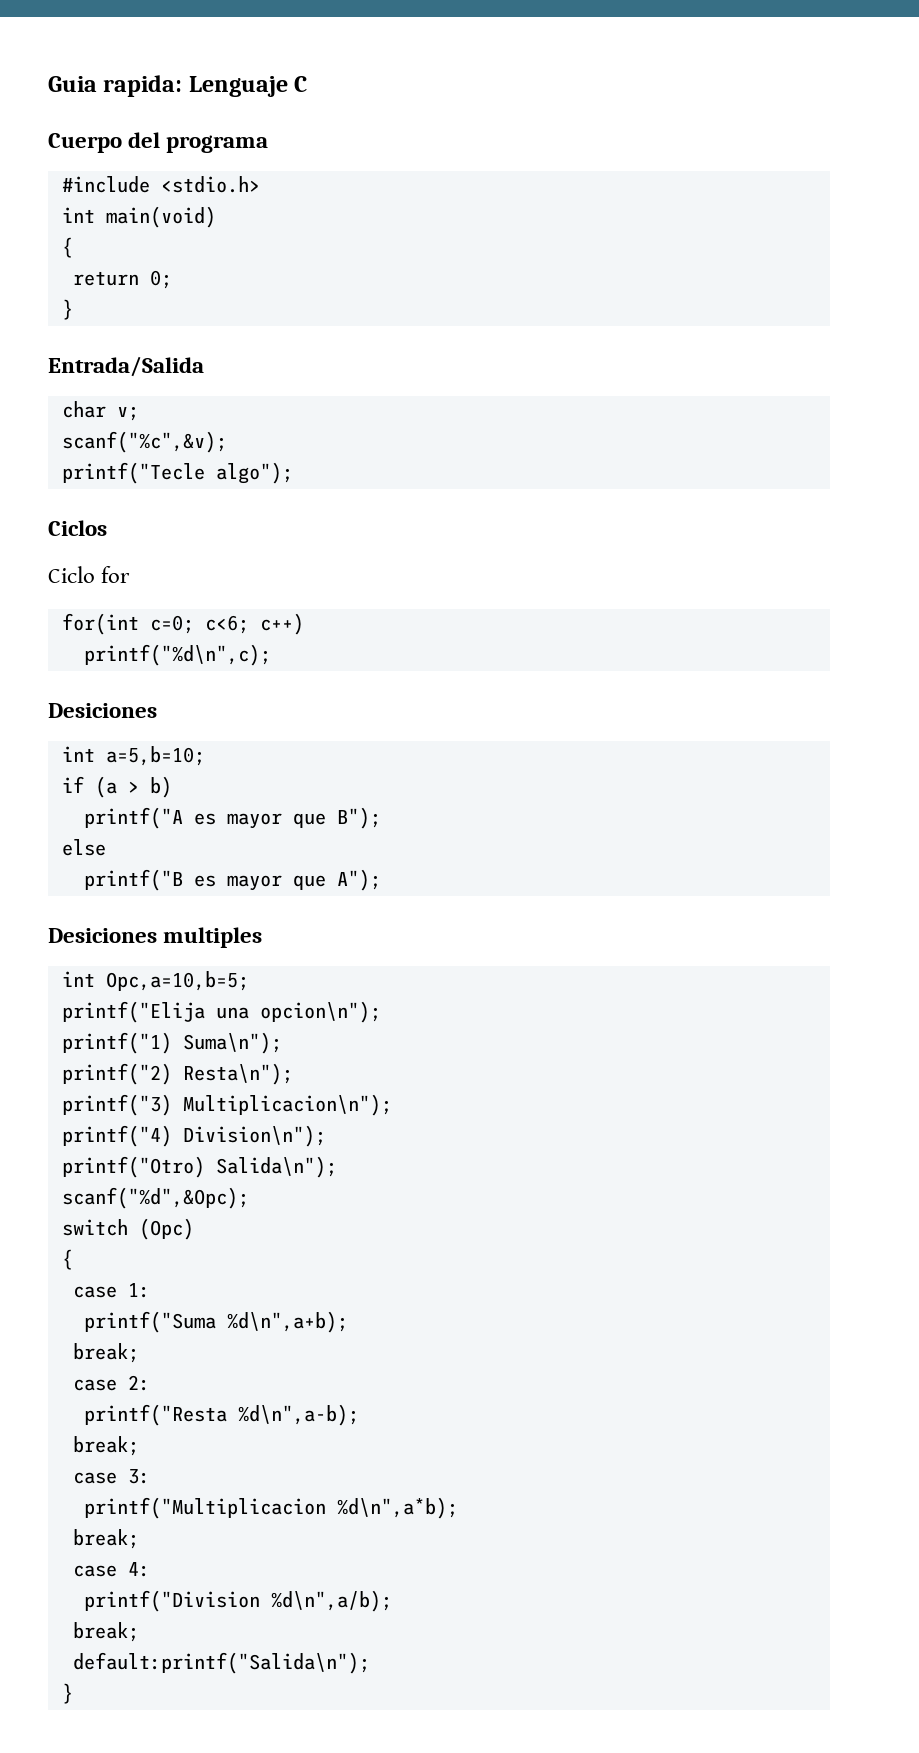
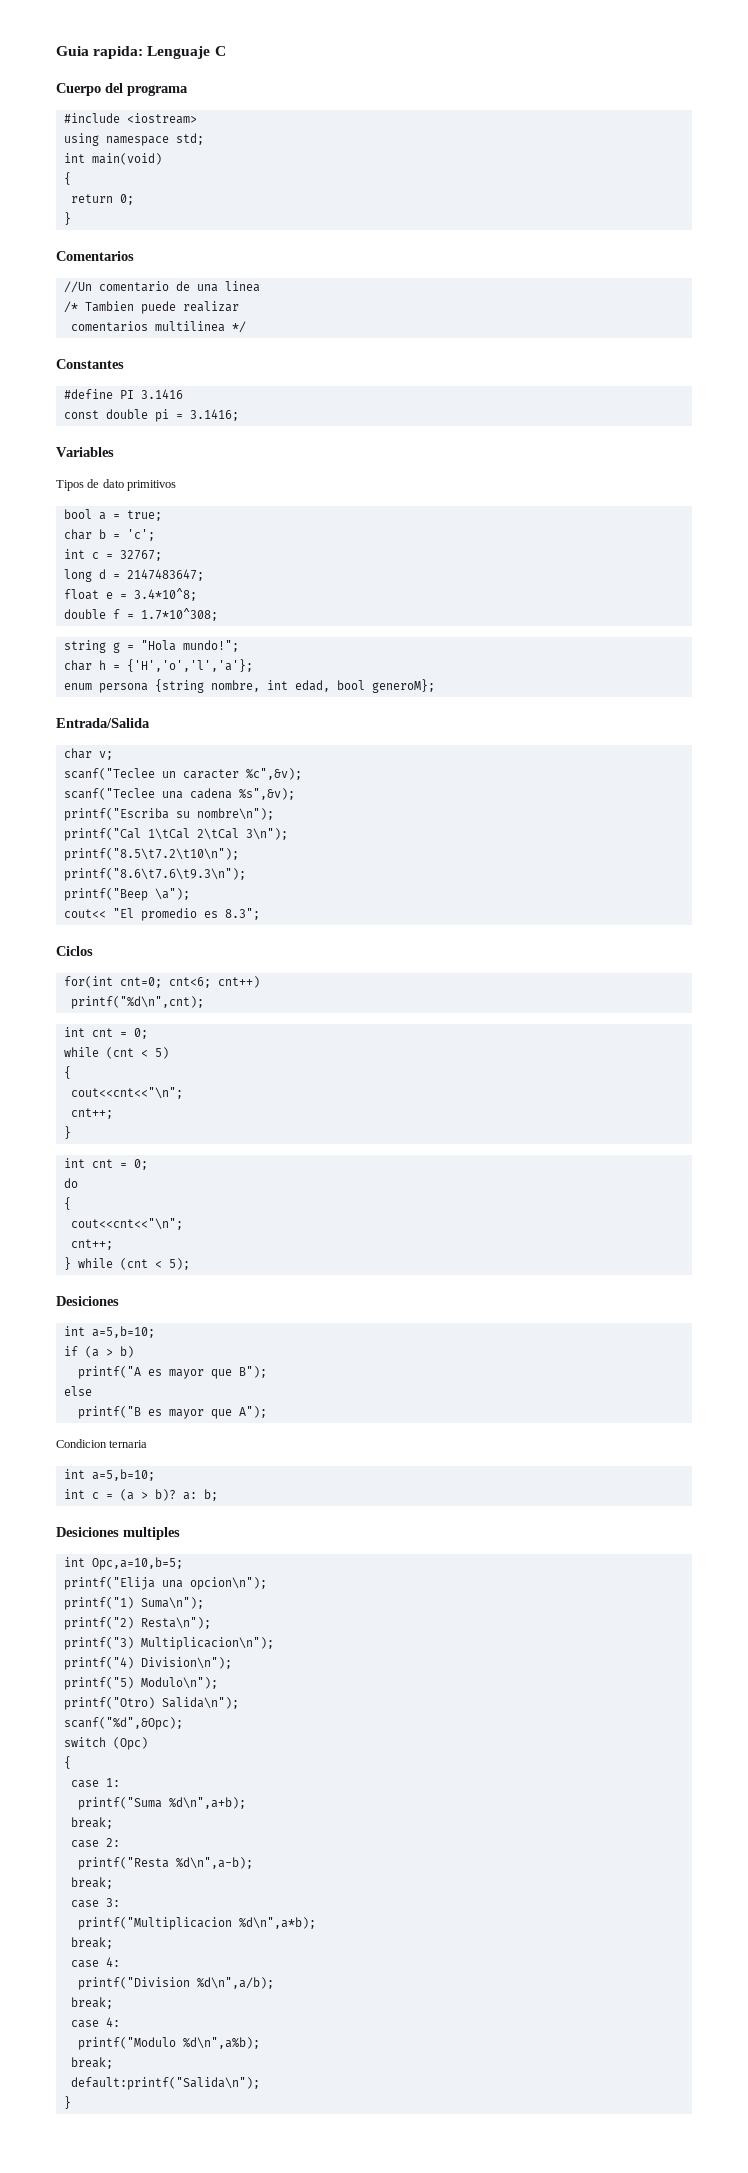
- #include <stdio.h>
+ #include <iostream>
+ using namespace std;
+ Comentarios
+ //Un comentario de una linea
+ /* Tambien puede realizar
+ comentarios multilinea */
+ Constantes
+ #define PI 3.1416
+ const double pi = 3.1416;
+ Variables
+ Tipos de dato primitivos
+ bool a = true;
+ char b = 'c';
+ int c = 32767;
+ long d = 2147483647;
+ float e = 3.4*10^8;
+ double f = 1.7*10^308;
+ string g = "Hola mundo!";
+ char h = {'H','o','l','a'};
+ enum persona {string nombre, int edad, bool generoM};
  Entrada/Salida
  char v;
- scanf("%c",&v);
- printf("Tecle algo");
+ scanf("Teclee un caracter %c",&v);
+ scanf("Teclee una cadena %s",&v);
+ printf("Escriba su nombre\n");
+ printf("Cal 1\tCal 2\tCal 3\n");
+ printf("8.5\t7.2\t10\n");
+ printf("8.6\t7.6\t9.3\n");
+ printf("Beep \a");
+ cout<< "El promedio es 8.3";
  Ciclos
- Ciclo for
- for(int c=0; c<6; c++)
- printf("%d\n",c);
+ for(int cnt=0; cnt<6; cnt++)
+ printf("%d\n",cnt);
+ int cnt = 0;
+ while (cnt < 5)
+ {
+ cout<<cnt<<"\n";
+ cnt++;
+ }
+ int cnt = 0;
+ do
+ {
+ cout<<cnt<<"\n";
+ cnt++;
+ } while (cnt < 5);
+ Condicion ternaria
+ int a=5,b=10;
+ int c = (a > b)? a: b;
+ printf("5) Modulo\n");
  printf("Division %d\n",a/b);
+ break;
+ case 4:
+ printf("Modulo %d\n",a%b);

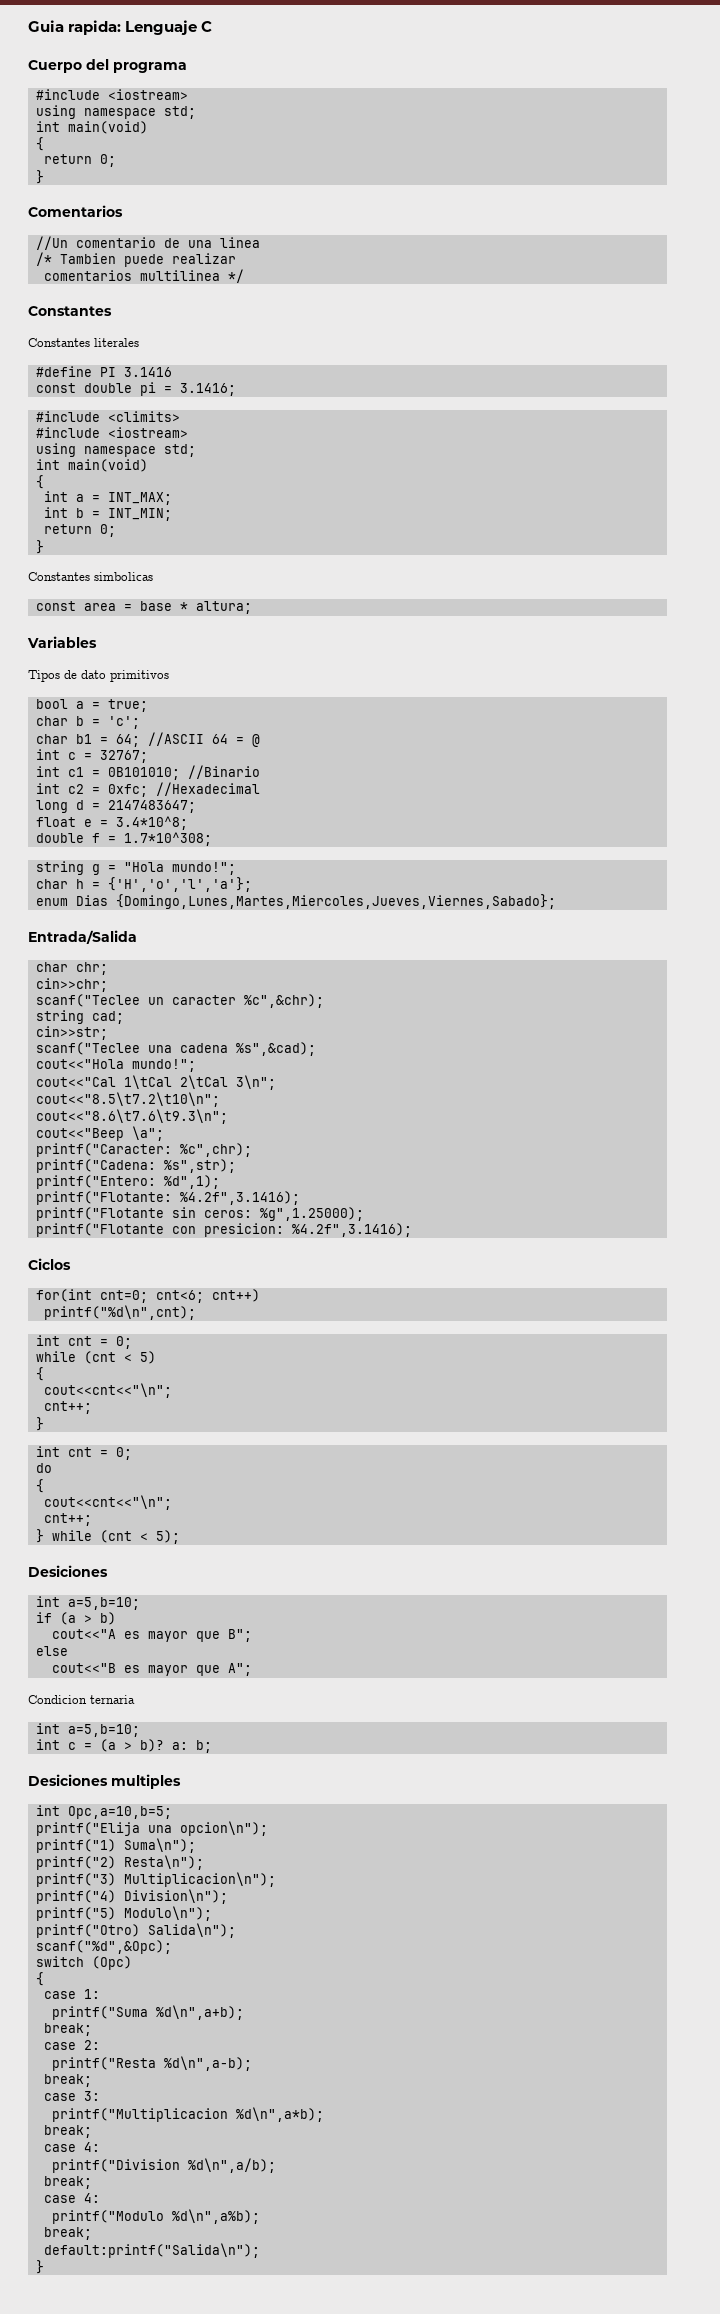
+ Constantes literales
+ #include <climits>
+ #include <iostream>
+ using namespace std;
+ int main(void)
+ {
+ int a = INT_MAX;
+ int b = INT_MIN;
+ return 0;
+ }
+ Constantes simbolicas
+ const area = base * altura;
+ char b1 = 64; //ASCII 64 = @
  int c = 32767;
+ int c1 = 0B101010; //Binario
+ int c2 = 0xfc; //Hexadecimal
- enum persona {string nombre, int edad, bool generoM};
+ enum Dias {Domingo,Lunes,Martes,Miercoles,Jueves,Viernes,Sabado};
- char v;
+ char chr;
+ cin>>chr;
- scanf("Teclee un caracter %c",&v);
+ scanf("Teclee un caracter %c",&chr);
+ string cad;
+ cin>>str;
- scanf("Teclee una cadena %s",&v);
- printf("Escriba su nombre\n");
- printf("Cal 1\tCal 2\tCal 3\n");
- printf("8.5\t7.2\t10\n");
- printf("8.6\t7.6\t9.3\n");
- printf("Beep \a");
- cout<< "El promedio es 8.3";
+ scanf("Teclee una cadena %s",&cad);
+ cout<<"Hola mundo!";
+ cout<<"Cal 1\tCal 2\tCal 3\n";
+ cout<<"8.5\t7.2\t10\n";
+ cout<<"8.6\t7.6\t9.3\n";
+ cout<<"Beep \a";
+ printf("Caracter: %c",chr);
+ printf("Cadena: %s",str);
+ printf("Entero: %d",1);
+ printf("Flotante: %4.2f",3.1416);
+ printf("Flotante sin ceros: %g",1.25000);
+ printf("Flotante con presicion: %4.2f",3.1416);
- printf("A es mayor que B");
+ cout<<"A es mayor que B";
- printf("B es mayor que A");
+ cout<<"B es mayor que A";

